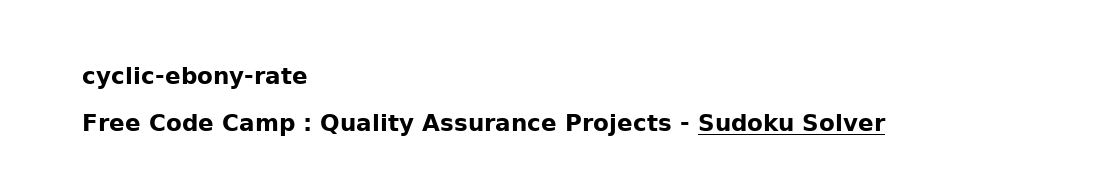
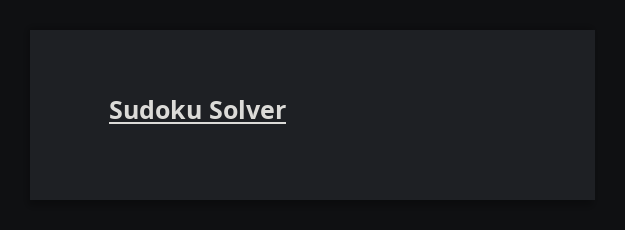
- cyclic-ebony-rate
- Free Code Camp : Quality Assurance Projects - Sudoku Solver
+ Sudoku Solver

